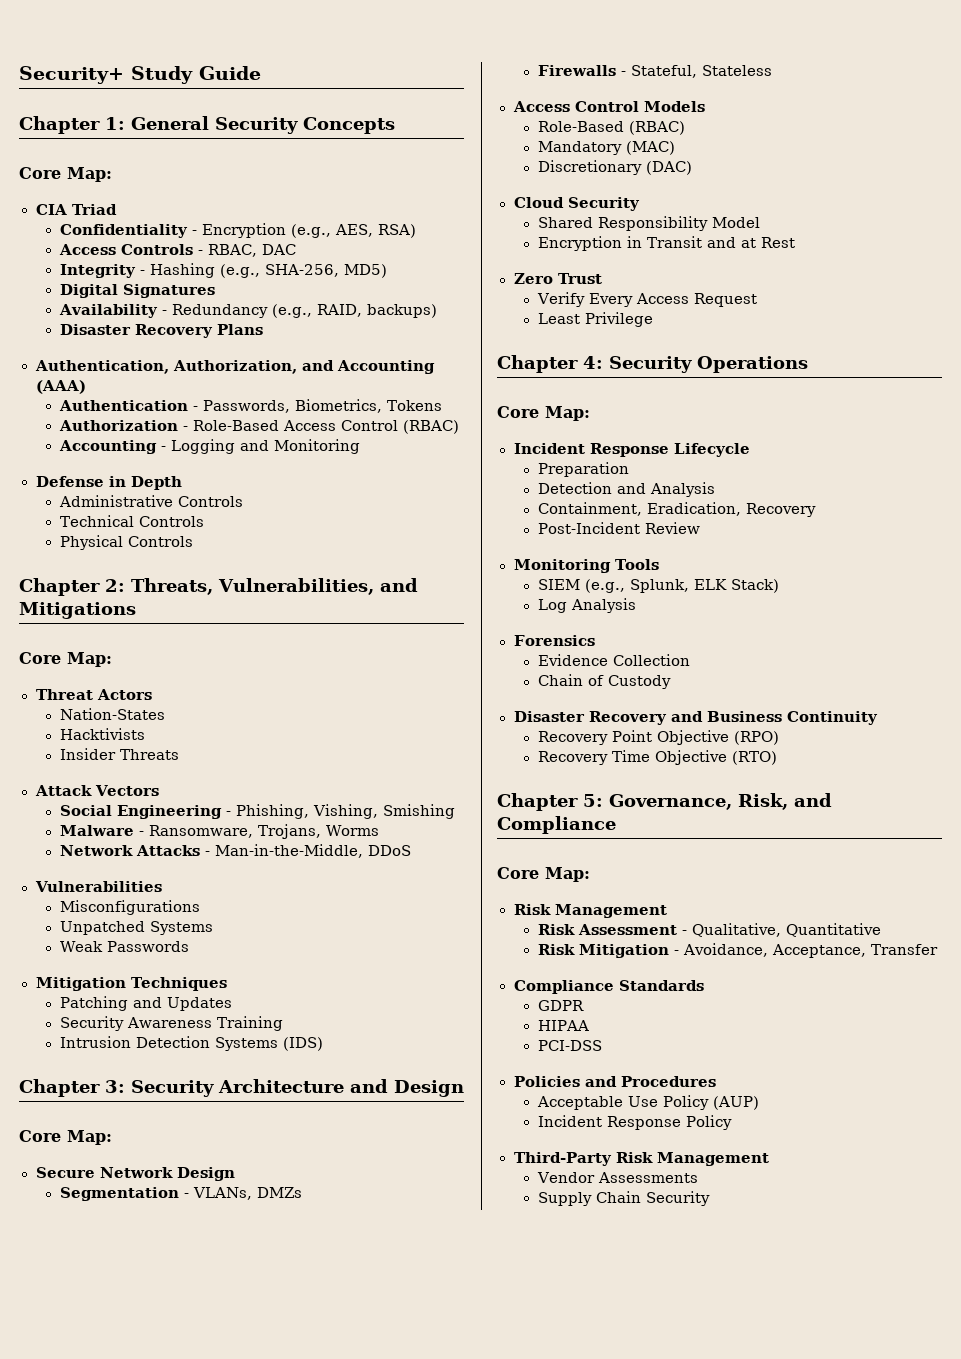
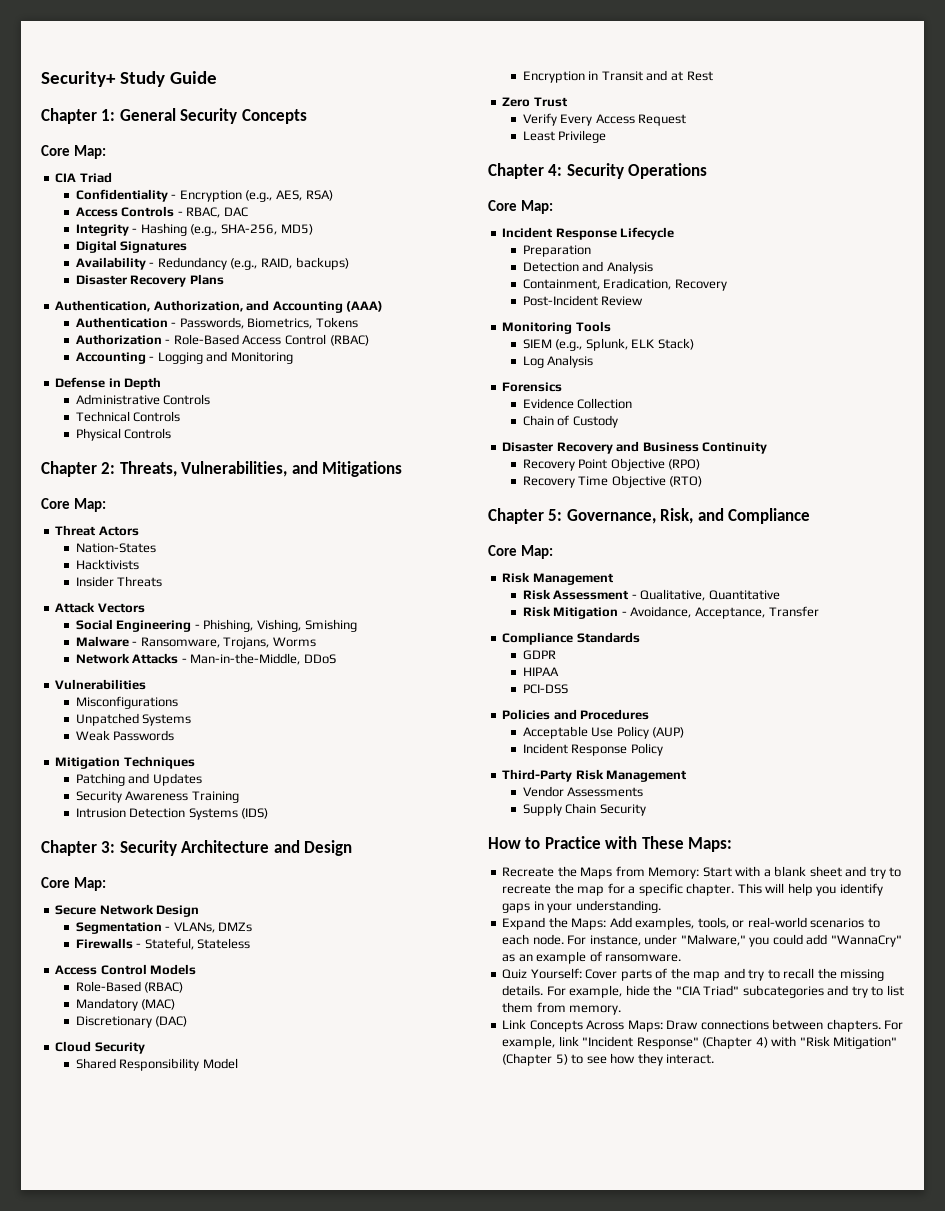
+ How to Practice with These Maps:
+ Recreate the Maps from Memory: Start with a blank sheet and try to recreate the map for a specific chapter. This will help you identify gaps in your understanding.
+ Expand the Maps: Add examples, tools, or real-world scenarios to each node. For instance, under "Malware," you could add "WannaCry" as an example of ransomware.
+ Quiz Yourself: Cover parts of the map and try to recall the missing details. For example, hide the "CIA Triad" subcategories and try to list them from memory.
+ Link Concepts Across Maps: Draw connections between chapters. For example, link "Incident Response" (Chapter 4) with "Risk Mitigation" (Chapter 5) to see how they interact.

